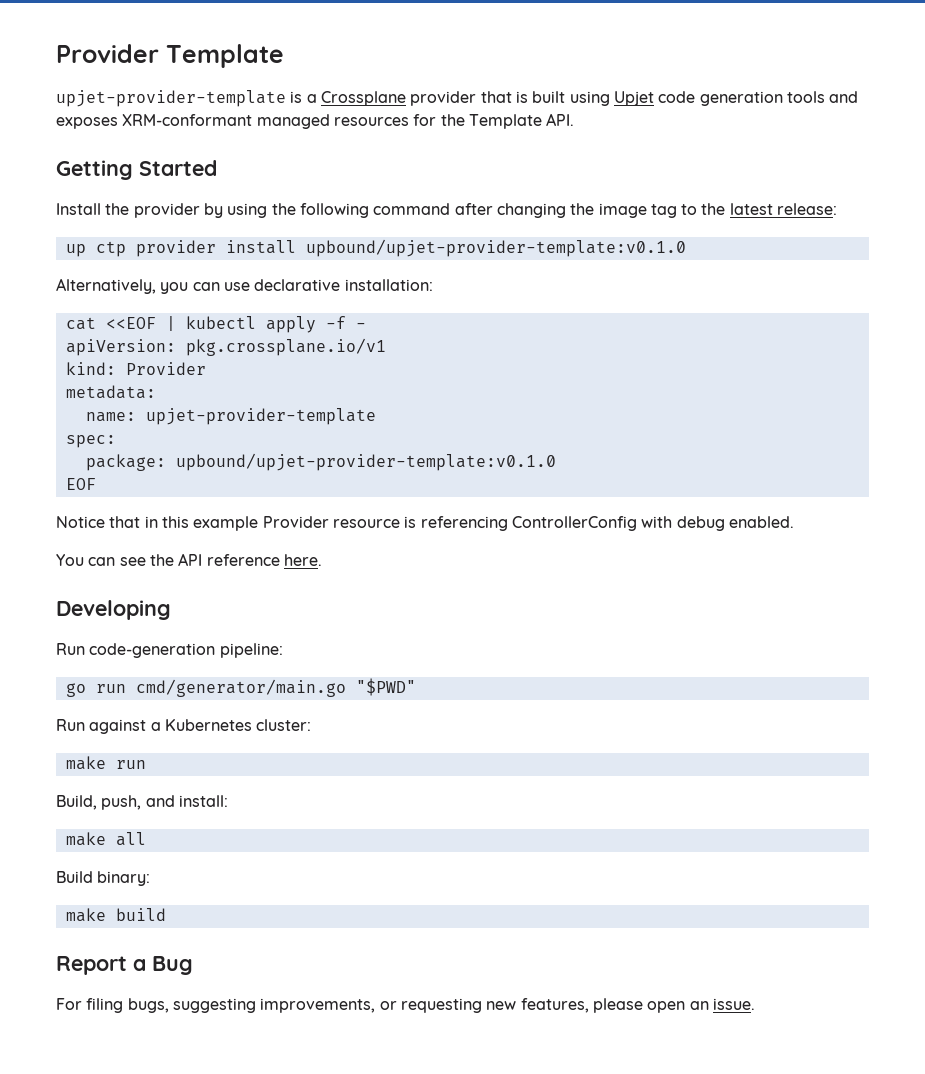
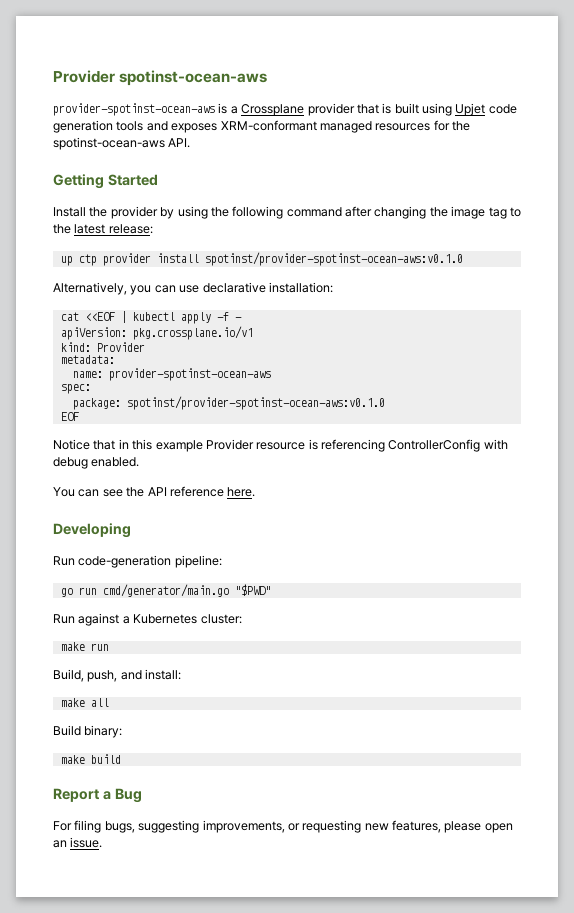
- Provider Template
- upjet-provider-template is a Crossplane provider that is built using Upjet code generation tools and exposes XRM-conformant managed resources for the Template API.
+ Provider spotinst-ocean-aws
+ provider-spotinst-ocean-aws is a Crossplane provider that is built using Upjet code generation tools and exposes XRM-conformant managed resources for the spotinst-ocean-aws API.
- up ctp provider install upbound/upjet-provider-template:v0.1.0
+ up ctp provider install spotinst/provider-spotinst-ocean-aws:v0.1.0
- name: upjet-provider-template
+ name: provider-spotinst-ocean-aws
- package: upbound/upjet-provider-template:v0.1.0
+ package: spotinst/provider-spotinst-ocean-aws:v0.1.0

